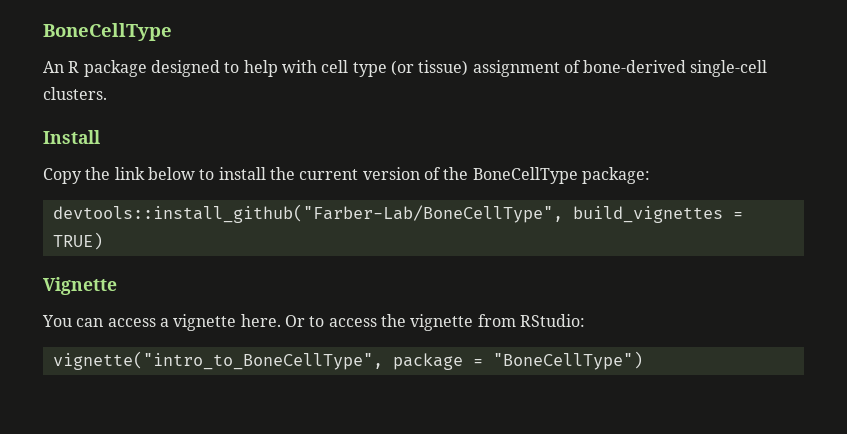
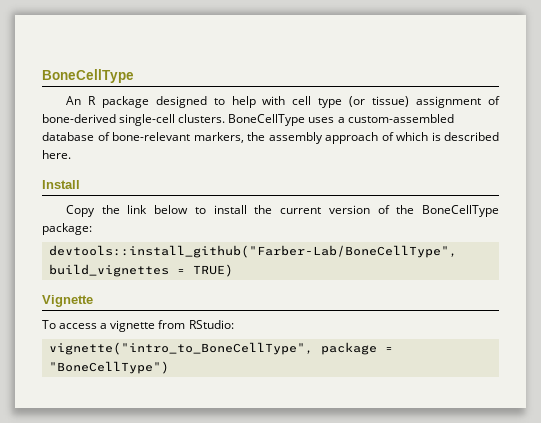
+ BoneCellType uses a custom-assembled database of bone-relevant markers, the assembly approach of which is described here.
- You can access a vignette here. Or to access the vignette from RStudio:
+ To access a vignette from RStudio:

